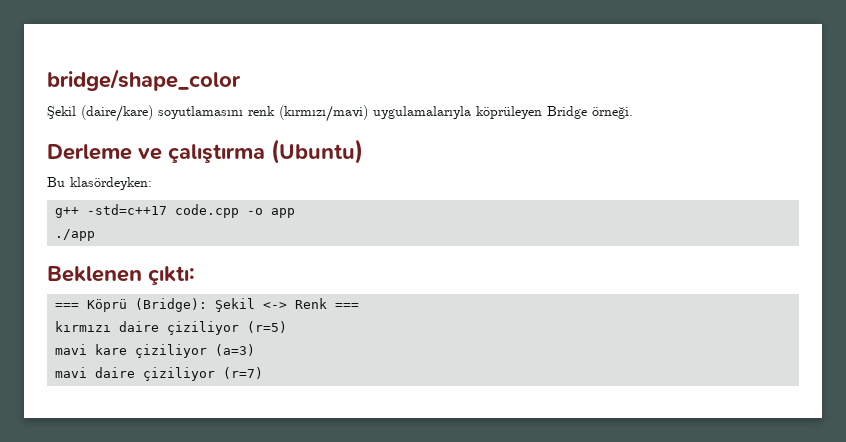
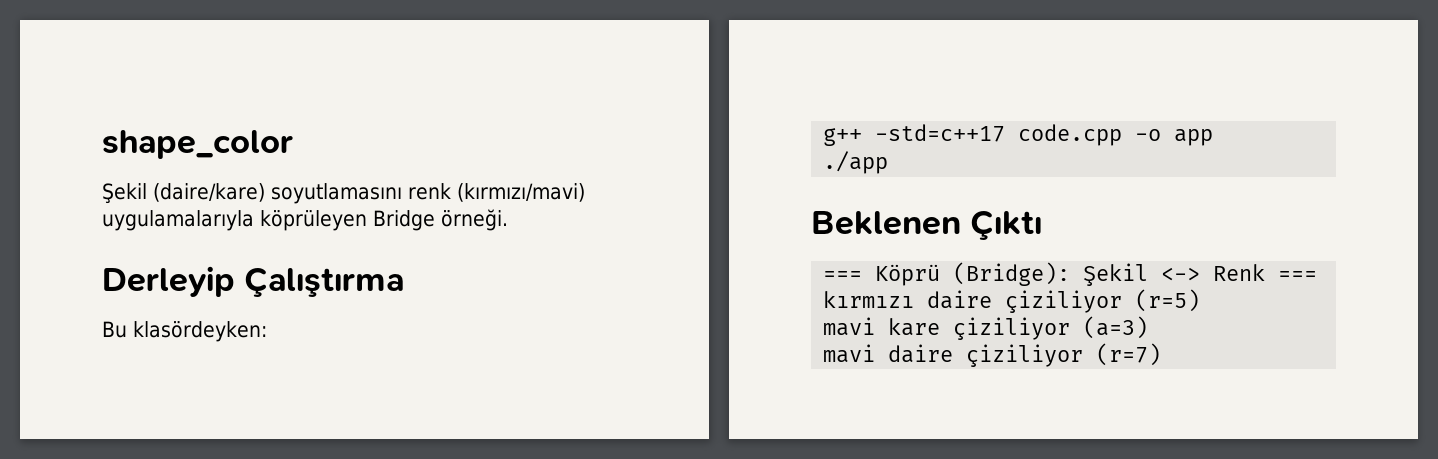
- bridge/shape_color
+ shape_color
- Derleme ve çalıştırma (Ubuntu)
+ Derleyip Çalıştırma
- Beklenen çıktı:
+ Beklenen Çıktı

